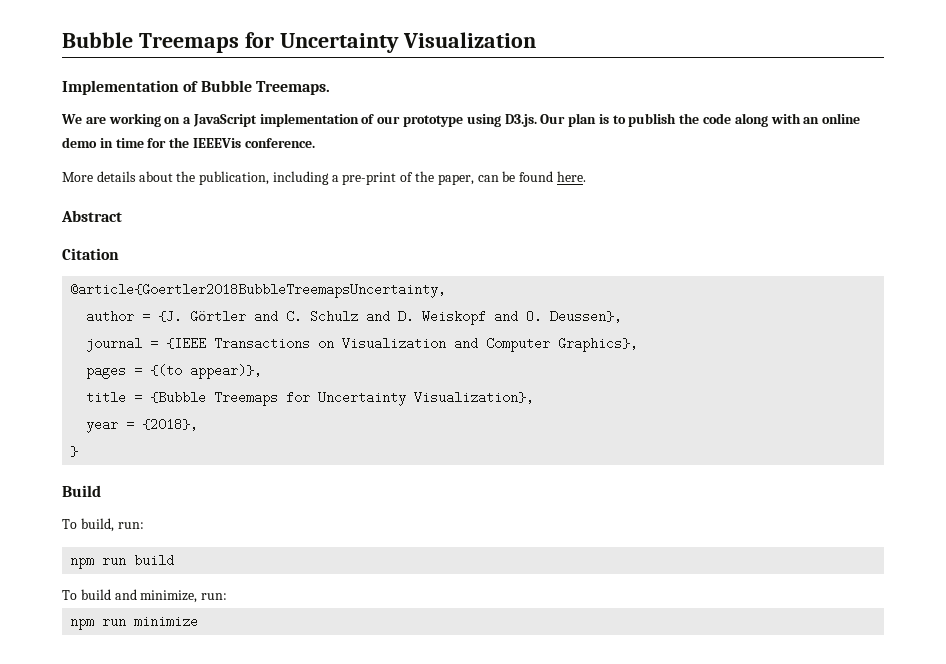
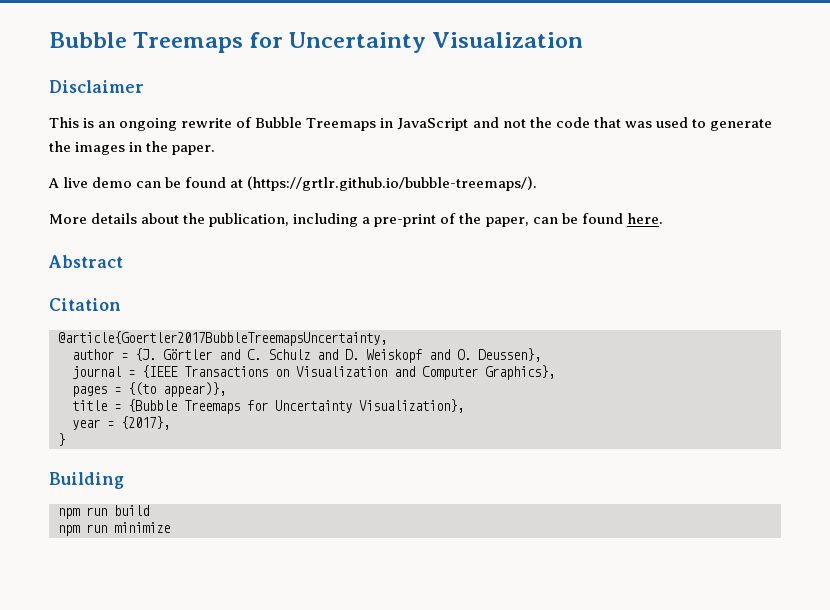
- Implementation of Bubble Treemaps.
- We are working on a JavaScript implementation of our prototype using D3.js. Our plan is to publish the code along with an online demo in time for the IEEEVis conference.
+ Disclaimer
+ This is an ongoing rewrite of Bubble Treemaps in JavaScript and not the code that was used to generate the images in the paper.
+ A live demo can be found at (https://grtlr.github.io/bubble-treemaps/).
- @article{Goertler2018BubbleTreemapsUncertainty,
+ @article{Goertler2017BubbleTreemapsUncertainty,
- year = {2018},
+ year = {2017},
- Build
- To build, run:
+ Building
- To build and minimize, run:

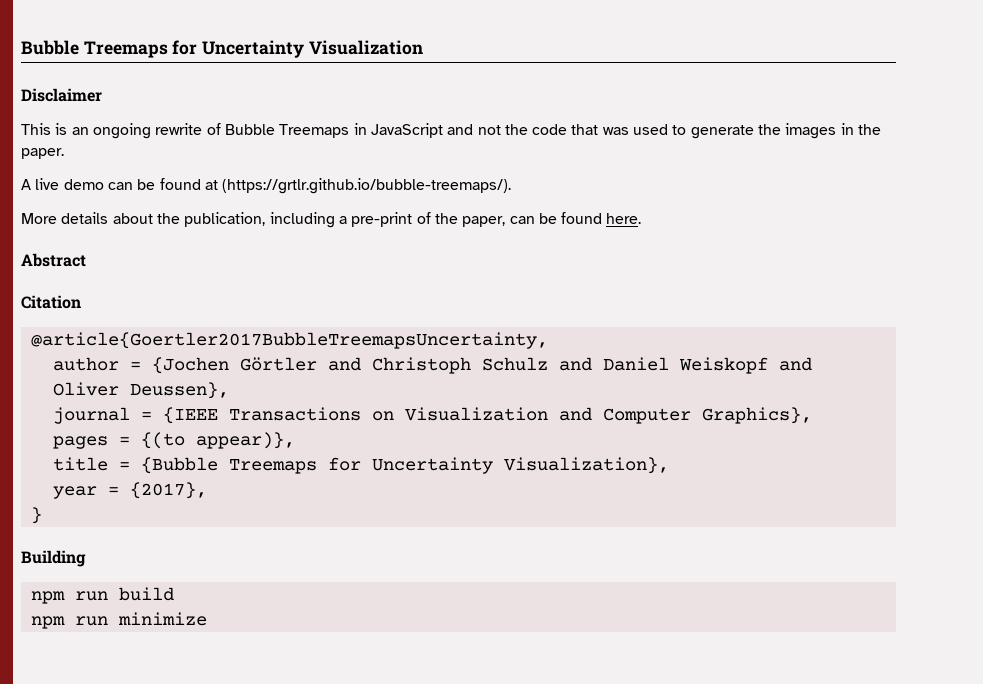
- author = {J. Görtler and C. Schulz and D. Weiskopf and O. Deussen},
+ author = {Jochen Görtler and Christoph Schulz and Daniel Weiskopf and Oliver Deussen},

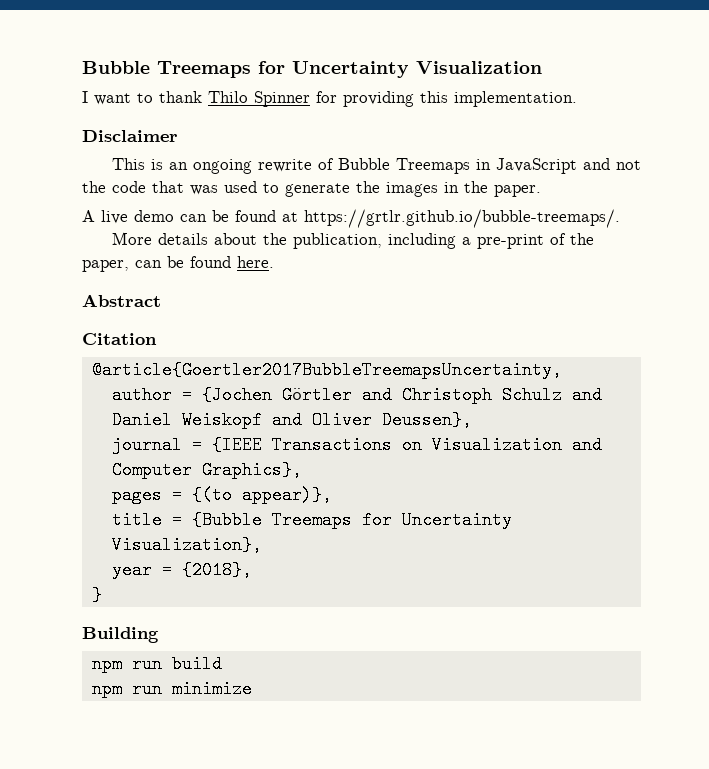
+ I want to thank Thilo Spinner for providing this implementation.
- A live demo can be found at (https://grtlr.github.io/bubble-treemaps/).
+ A live demo can be found at https://grtlr.github.io/bubble-treemaps/.
- year = {2017},
+ year = {2018},

